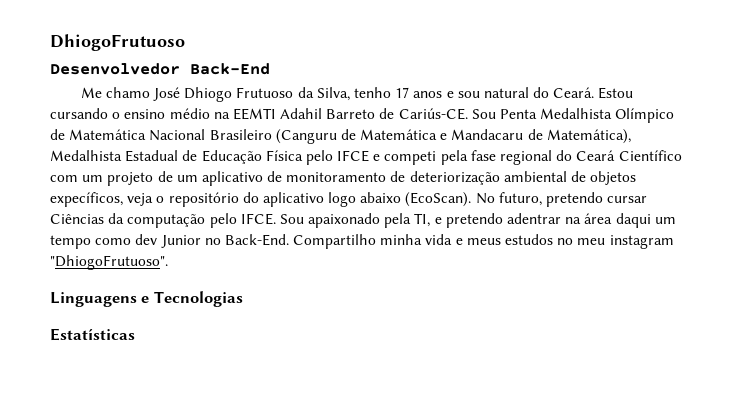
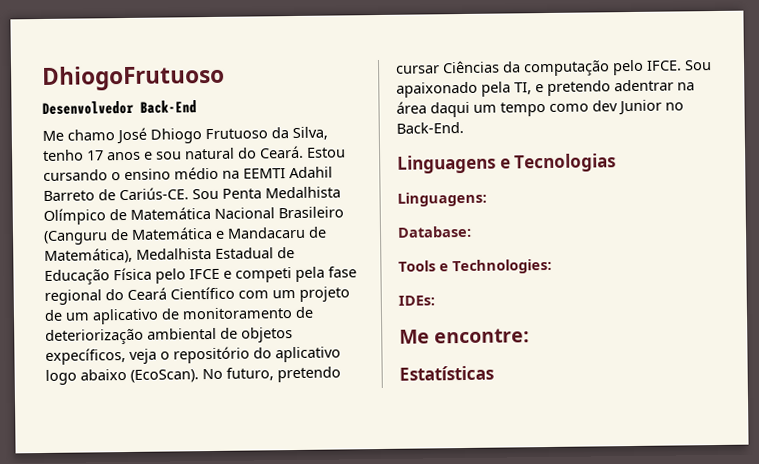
- Sou apaixonado pela TI, e pretendo adentrar na área daqui um tempo como dev Junior no Back-End. Compartilho minha vida e meus estudos no meu instagram "DhiogoFrutuoso".
+ Sou apaixonado pela TI, e pretendo adentrar na área daqui um tempo como dev Junior no Back-End.
  Linguagens e Tecnologias
+ Linguagens:
+ Database:
+ Tools e Technologies:
+ IDEs:
+ Me encontre:

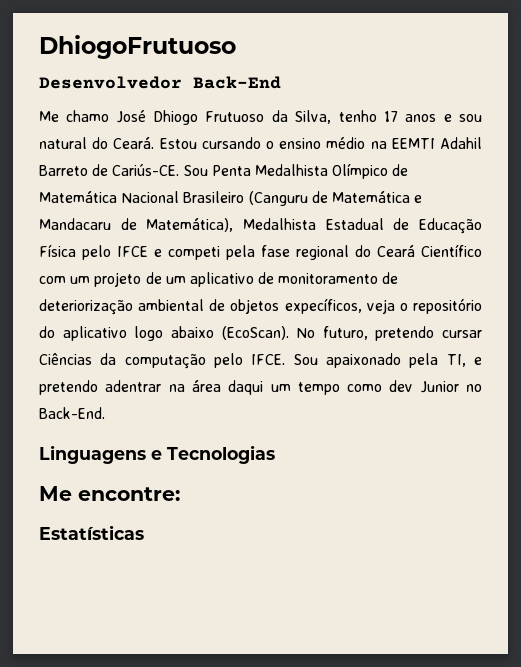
- Linguagens:
- Database:
- Tools e Technologies:
- IDEs:

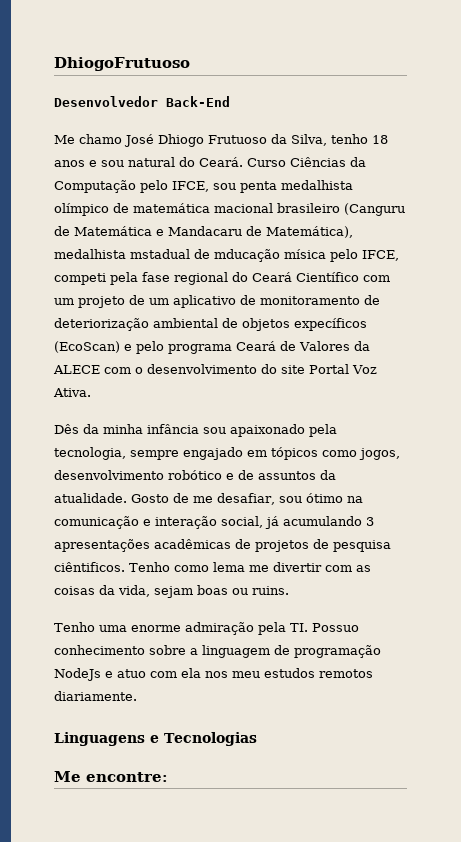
- Me chamo José Dhiogo Frutuoso da Silva, tenho 17 anos e sou natural do Ceará.
+ Me chamo José Dhiogo Frutuoso da Silva, tenho 18 anos e sou natural do Ceará.
- Estou cursando o ensino médio na EEMTI Adahil Barreto de Cariús-CE. Sou Penta Medalhista Olímpico de Matemática Nacional Brasileiro (Canguru de Matemática e Mandacaru de Matemática), Medalhista Estadual de Educação Física pelo IFCE e competi pela fase regional do Ceará Científico com um projeto de um aplicativo de monitoramento de deteriorização ambiental de objetos expecíficos, veja o repositório do aplicativo logo abaixo (EcoScan). No futuro, pretendo cursar Ciências da computação pelo IFCE. Sou apaixonado pela TI, e pretendo adentrar na área daqui um tempo como dev Junior no Back-End.
+ Curso Ciências da Computação pelo IFCE, sou penta medalhista olímpico de matemática macional brasileiro (Canguru de Matemática e Mandacaru de Matemática), medalhista mstadual de mducação mísica pelo IFCE, competi pela fase regional do Ceará Científico com um projeto de um aplicativo de monitoramento de deteriorização ambiental de objetos expecíficos (EcoScan) e pelo programa Ceará de Valores da ALECE com o desenvolvimento do site Portal Voz Ativa.
+ Dês da minha infância sou apaixonado pela tecnologia, sempre engajado em tópicos como jogos, desenvolvimento robótico e de assuntos da atualidade. Gosto de me desafiar, sou ótimo na comunicação e interação social, já acumulando 3 apresentações acadêmicas de projetos de pesquisa ciêntificos. Tenho como lema me divertir com as coisas da vida, sejam boas ou ruins.
+ Tenho uma enorme admiração pela TI. Possuo conhecimento sobre a linguagem de programação NodeJs e atuo com ela nos meu estudos remotos diariamente.
- Estatísticas

